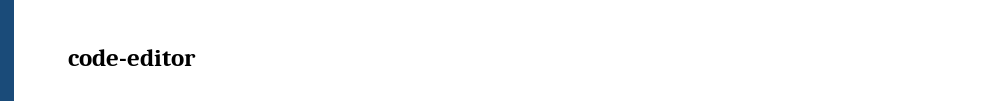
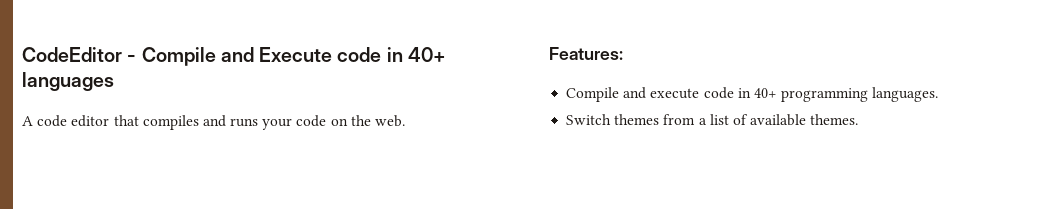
- code-editor
+ CodeEditor - Compile and Execute code in 40+ languages
+ A code editor that compiles and runs your code on the web.
+ Features:
+ Compile and execute code in 40+ programming languages.
+ Switch themes from a list of available themes.

